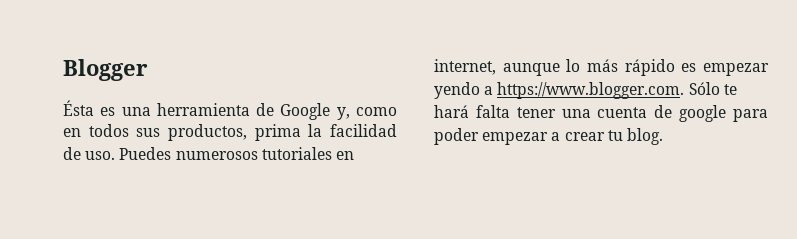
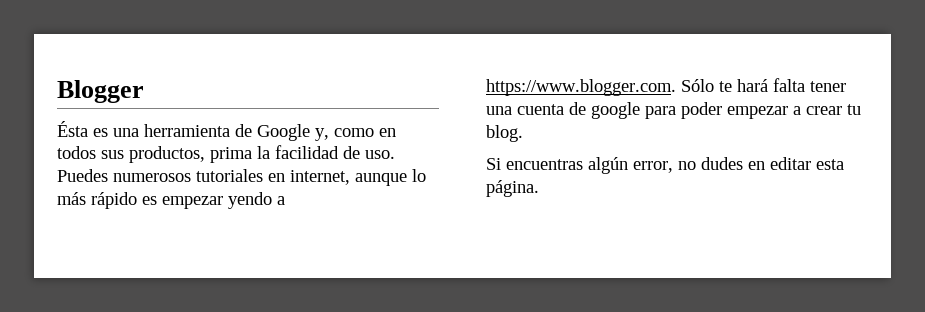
+ Si encuentras algún error, no dudes en editar esta página.

